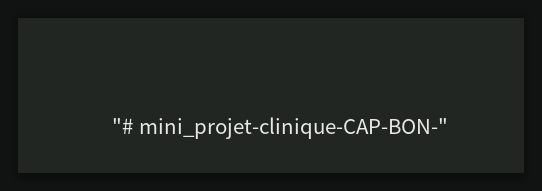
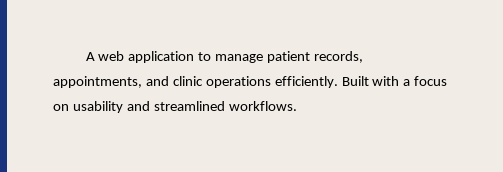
- "# mini_projet-clinique-CAP-BON-"
+ A web application to manage patient records, appointments, and clinic operations efficiently. Built with a focus on usability and streamlined workflows.

